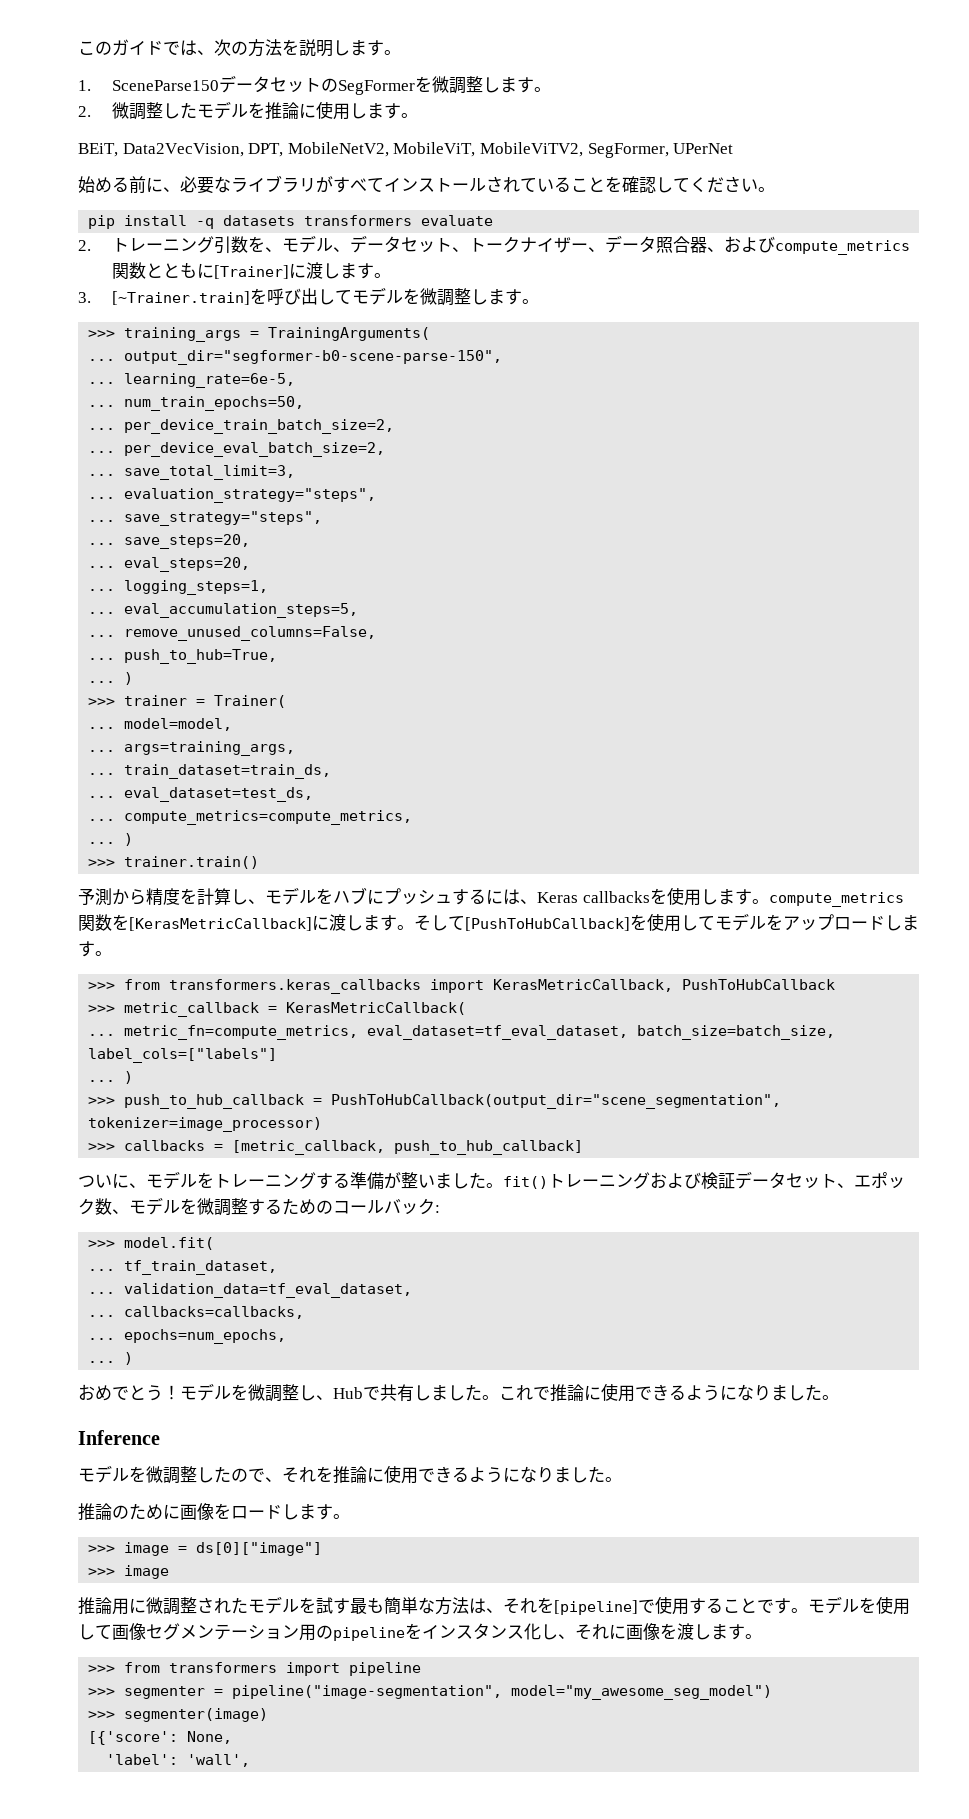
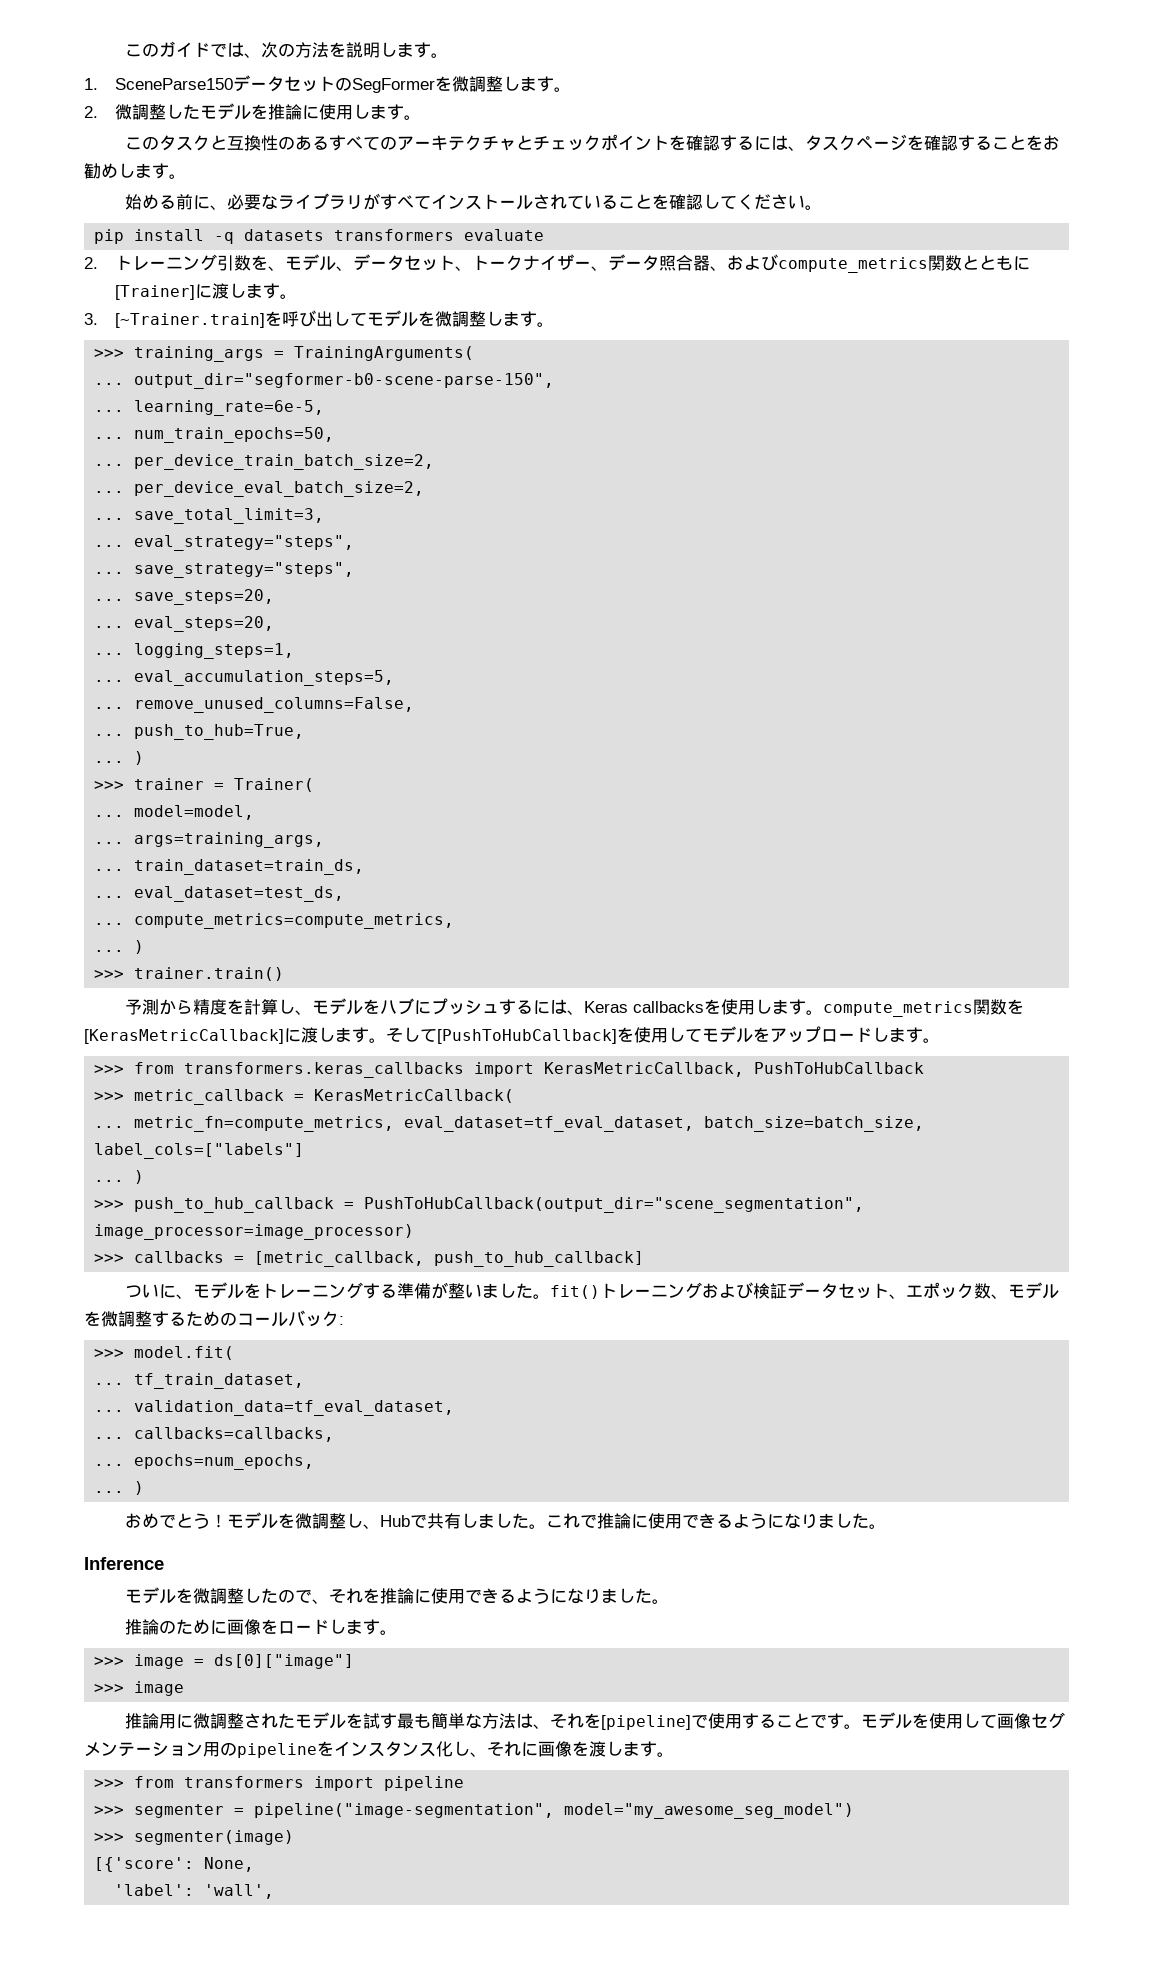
- BEiT, Data2VecVision, DPT, MobileNetV2, MobileViT, MobileViTV2, SegFormer, UPerNet
+ このタスクと互換性のあるすべてのアーキテクチャとチェックポイントを確認するには、タスクページを確認することをお勧めします。
- ... evaluation_strategy="steps",
+ ... eval_strategy="steps",
- >>> push_to_hub_callback = PushToHubCallback(output_dir="scene_segmentation", tokenizer=image_processor)
+ >>> push_to_hub_callback = PushToHubCallback(output_dir="scene_segmentation", image_processor=image_processor)

